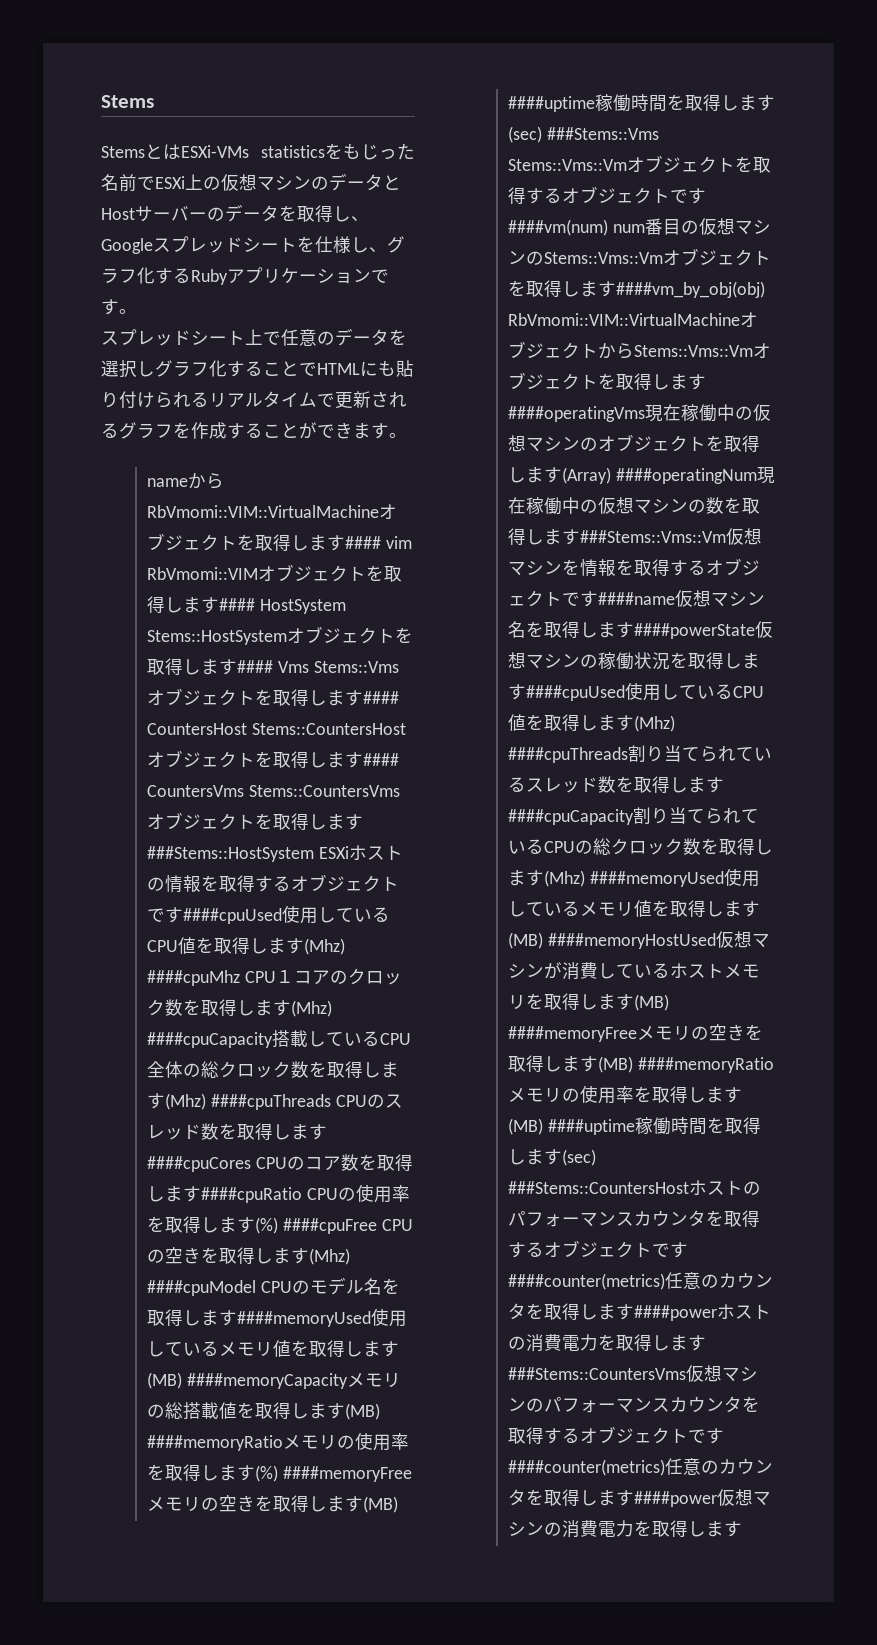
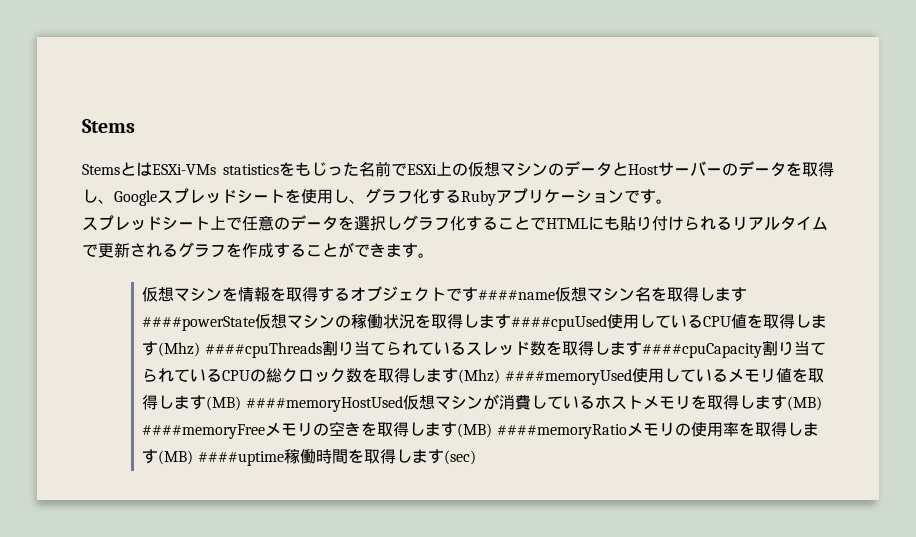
- StemsとはESXi-VMs statisticsをもじった名前でESXi上の仮想マシンのデータとHostサーバーのデータを取得し、Googleスプレッドシートを仕様し、グラフ化するRubyアプリケーションです。
+ StemsとはESXi-VMs statisticsをもじった名前でESXi上の仮想マシンのデータとHostサーバーのデータを取得し、Googleスプレッドシートを使用し、グラフ化するRubyアプリケーションです。
- nameからRbVmomi::VIM::VirtualMachineオブジェクトを取得します#### vim RbVmomi::VIMオブジェクトを取得します#### HostSystem Stems::HostSystemオブジェクトを取得します#### Vms Stems::Vmsオブジェクトを取得します#### CountersHost Stems::CountersHostオブジェクトを取得します#### CountersVms Stems::CountersVmsオブジェクトを取得します###Stems::HostSystem ESXiホストの情報を取得するオブジェクトです####cpuUsed使用しているCPU値を取得します(Mhz) ####cpuMhz CPU１コアのクロック数を取得します(Mhz) ####cpuCapacity搭載しているCPU全体の総クロック数を取得します(Mhz) ####cpuThreads CPUのスレッド数を取得します####cpuCores CPUのコア数を取得します####cpuRatio CPUの使用率を取得します(%) ####cpuFree CPUの空きを取得します(Mhz) ####cpuModel CPUのモデル名を取得します####memoryUsed使用しているメモリ値を取得します(MB) ####memoryCapacityメモリの総搭載値を取得します(MB) ####memoryRatioメモリの使用率を取得します(%) ####memoryFreeメモリの空きを取得します(MB) ####uptime稼働時間を取得します(sec) ###Stems::Vms Stems::Vms::Vmオブジェクトを取得するオブジェクトです####vm(num) num番目の仮想マシンのStems::Vms::Vmオブジェクトを取得します####vm_by_obj(obj) RbVmomi::VIM::VirtualMachineオブジェクトからStems::Vms::Vmオブジェクトを取得します####operatingVms現在稼働中の仮想マシンのオブジェクトを取得します(Array) ####operatingNum現在稼働中の仮想マシンの数を取得します###Stems::Vms::Vm仮想マシンを情報を取得するオブジェクトです####name仮想マシン名を取得します####powerState仮想マシンの稼働状況を取得します####cpuUsed使用しているCPU値を取得します(Mhz) ####cpuThreads割り当てられているスレッド数を取得します####cpuCapacity割り当てられているCPUの総クロック数を取得します(Mhz) ####memoryUsed使用しているメモリ値を取得します(MB) ####memoryHostUsed仮想マシンが消費しているホストメモリを取得します(MB) ####memoryFreeメモリの空きを取得します(MB) ####memoryRatioメモリの使用率を取得します(MB) ####uptime稼働時間を取得します(sec) ###Stems::CountersHostホストのパフォーマンスカウンタを取得するオブジェクトです####counter(metrics)任意のカウンタを取得します####powerホストの消費電力を取得します###Stems::CountersVms仮想マシンのパフォーマンスカウンタを取得するオブジェクトです####counter(metrics)任意のカウンタを取得します####power仮想マシンの消費電力を取得します
+ 仮想マシンを情報を取得するオブジェクトです####name仮想マシン名を取得します####powerState仮想マシンの稼働状況を取得します####cpuUsed使用しているCPU値を取得します(Mhz) ####cpuThreads割り当てられているスレッド数を取得します####cpuCapacity割り当てられているCPUの総クロック数を取得します(Mhz) ####memoryUsed使用しているメモリ値を取得します(MB) ####memoryHostUsed仮想マシンが消費しているホストメモリを取得します(MB) ####memoryFreeメモリの空きを取得します(MB) ####memoryRatioメモリの使用率を取得します(MB) ####uptime稼働時間を取得します(sec)

